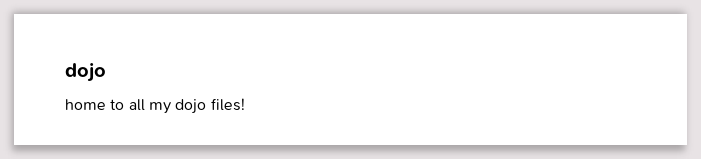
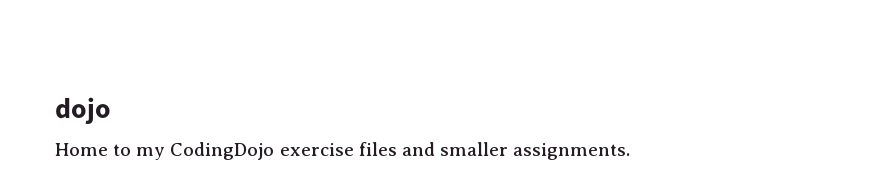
- home to all my dojo files!
+ Home to my CodingDojo exercise files and smaller assignments.

